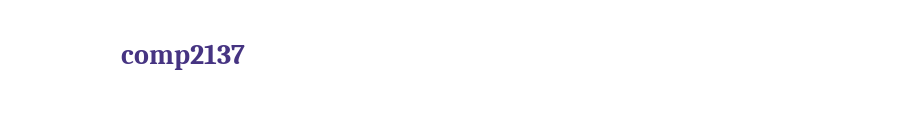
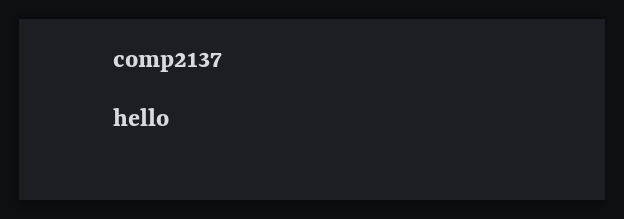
+ hello

